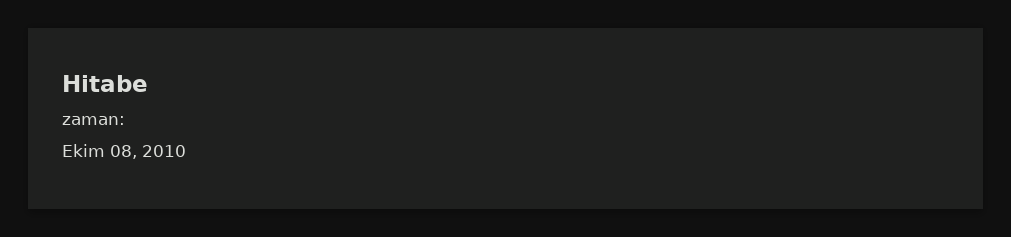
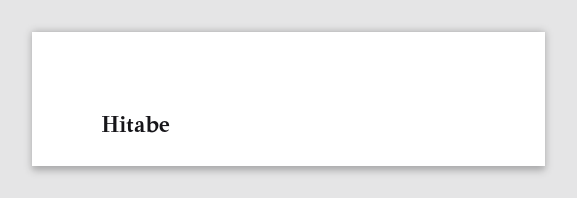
- zaman:
- Ekim 08, 2010

